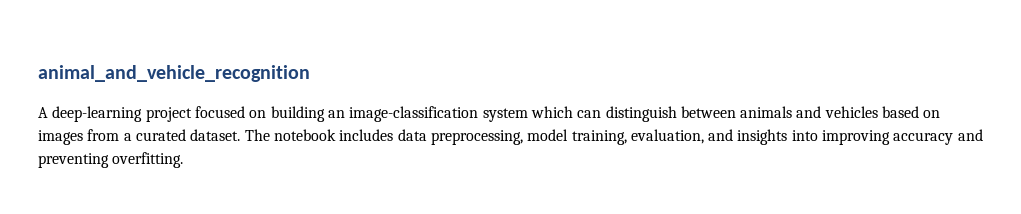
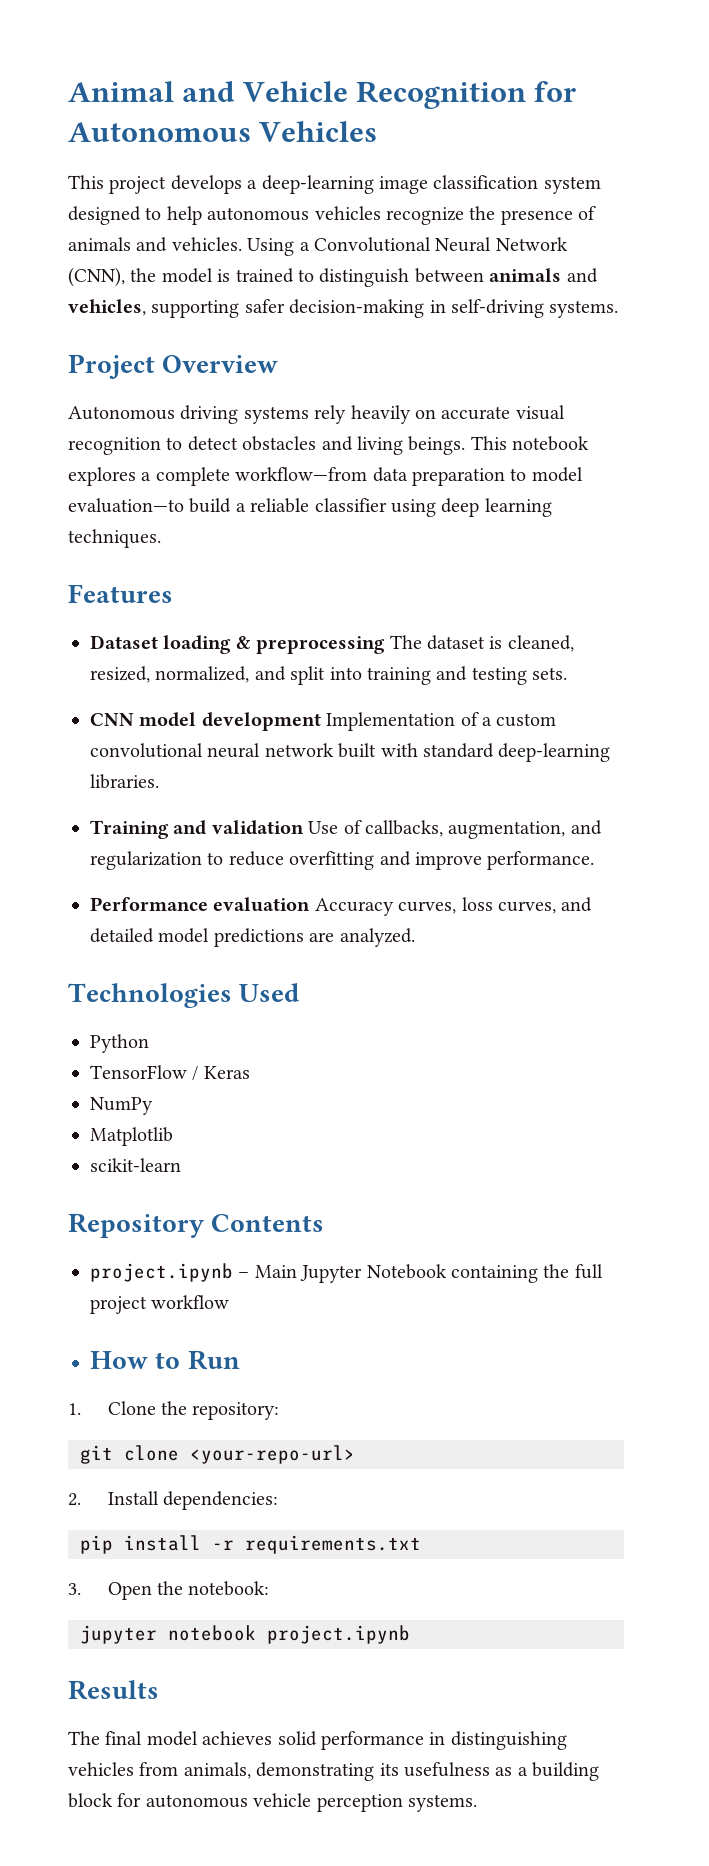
- animal_and_vehicle_recognition
- A deep-learning project focused on building an image-classification system which can distinguish between animals and vehicles based on images from a curated dataset. The notebook includes data preprocessing, model training, evaluation, and insights into improving accuracy and preventing overfitting.
+ Animal and Vehicle Recognition for Autonomous Vehicles
+ This project develops a deep-learning image classification system designed to help autonomous vehicles recognize the presence of animals and vehicles. Using a Convolutional Neural Network (CNN), the model is trained to distinguish between animals and vehicles, supporting safer decision-making in self-driving systems.
+ Project Overview
+ Autonomous driving systems rely heavily on accurate visual recognition to detect obstacles and living beings. This notebook explores a complete workflow—from data preparation to model evaluation—to build a reliable classifier using deep learning techniques.
+ Features
+ Dataset loading & preprocessing The dataset is cleaned, resized, normalized, and split into training and testing sets.
+ CNN model development Implementation of a custom convolutional neural network built with standard deep-learning libraries.
+ Training and validation Use of callbacks, augmentation, and regularization to reduce overfitting and improve performance.
+ Performance evaluation Accuracy curves, loss curves, and detailed model predictions are analyzed.
+ Technologies Used
+ Python
+ TensorFlow / Keras
+ NumPy
+ Matplotlib
+ scikit-learn
+ Repository Contents
+ project.ipynb – Main Jupyter Notebook containing the full project workflow
+ How to Run
+ 1. Clone the repository:
+ git clone <your-repo-url>
+ 2. Install dependencies:
+ pip install -r requirements.txt
+ 3. Open the notebook:
+ jupyter notebook project.ipynb
+ Results
+ The final model achieves solid performance in distinguishing vehicles from animals, demonstrating its usefulness as a building block for autonomous vehicle perception systems.

